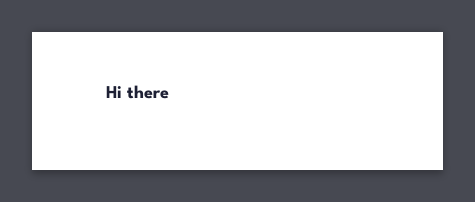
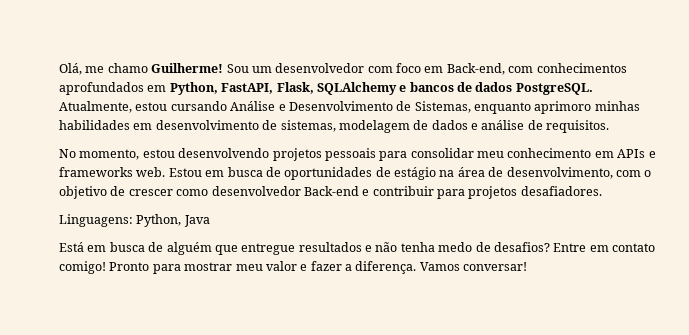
- Hi there
+ Olá, me chamo Guilherme! Sou um desenvolvedor com foco em Back-end, com conhecimentos aprofundados em Python, FastAPI, Flask, SQLAlchemy e bancos de dados PostgreSQL. Atualmente, estou cursando Análise e Desenvolvimento de Sistemas, enquanto aprimoro minhas habilidades em desenvolvimento de sistemas, modelagem de dados e análise de requisitos.
+ No momento, estou desenvolvendo projetos pessoais para consolidar meu conhecimento em APIs e frameworks web. Estou em busca de oportunidades de estágio na área de desenvolvimento, com o objetivo de crescer como desenvolvedor Back-end e contribuir para projetos desafiadores.
+ Linguagens: Python, Java
+ Está em busca de alguém que entregue resultados e não tenha medo de desafios? Entre em contato comigo! Pronto para mostrar meu valor e fazer a diferença. Vamos conversar!

